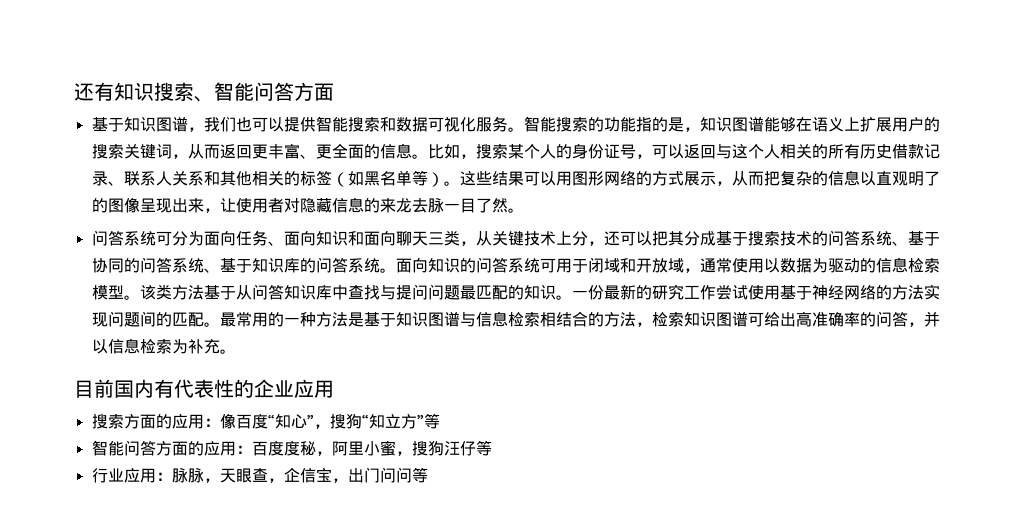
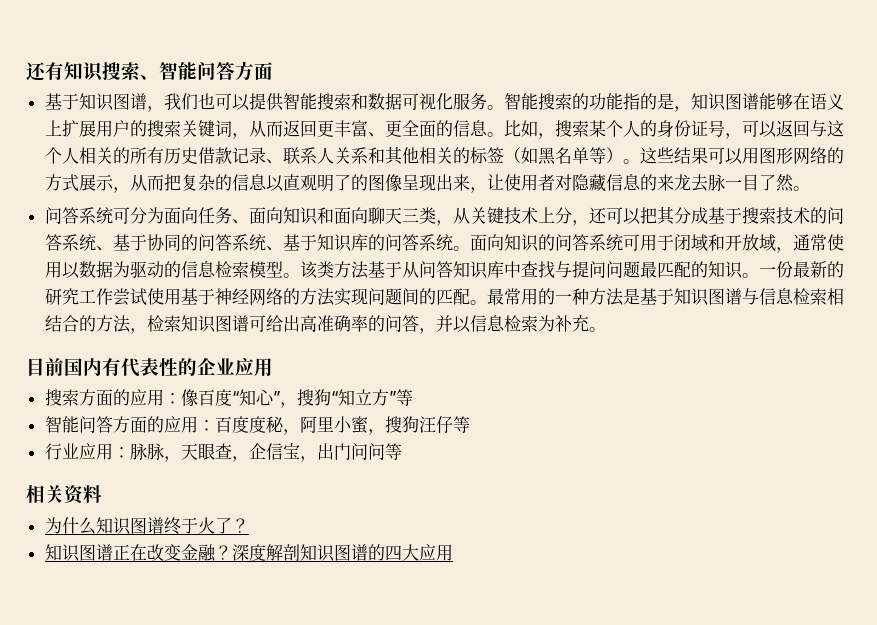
+ 相关资料
+ 为什么知识图谱终于火了？
+ 知识图谱正在改变金融？深度解剖知识图谱的四大应用

